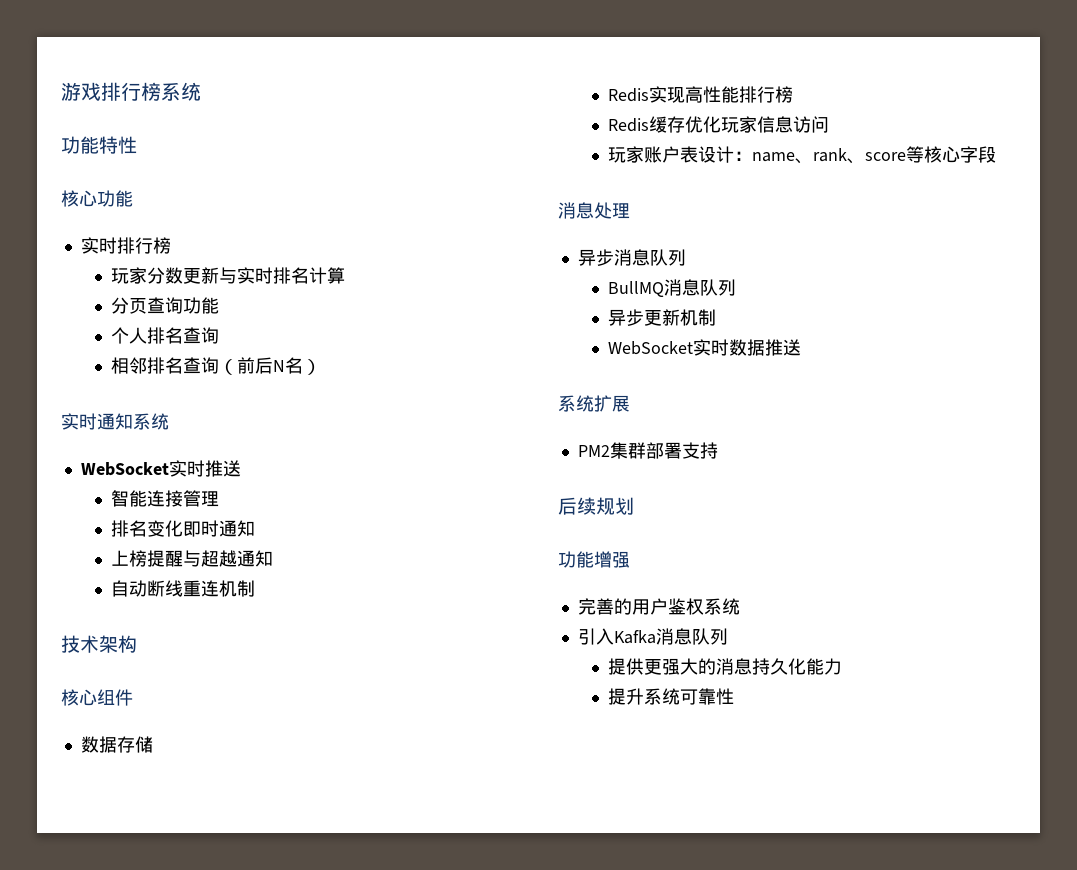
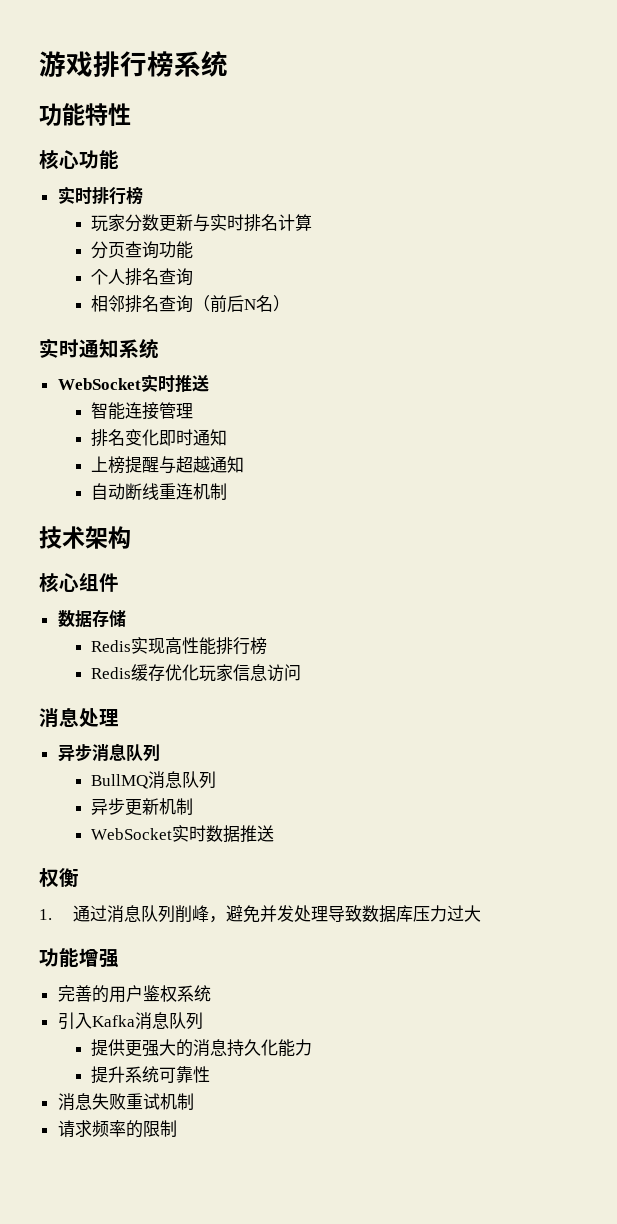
- 玩家账户表设计：name、rank、score等核心字段
- 系统扩展
- PM2集群部署支持
- 后续规划
+ 权衡
+ 1.通过消息队列削峰，避免并发处理导致数据库压力过大
+ 消息失败重试机制
+ 请求频率的限制

